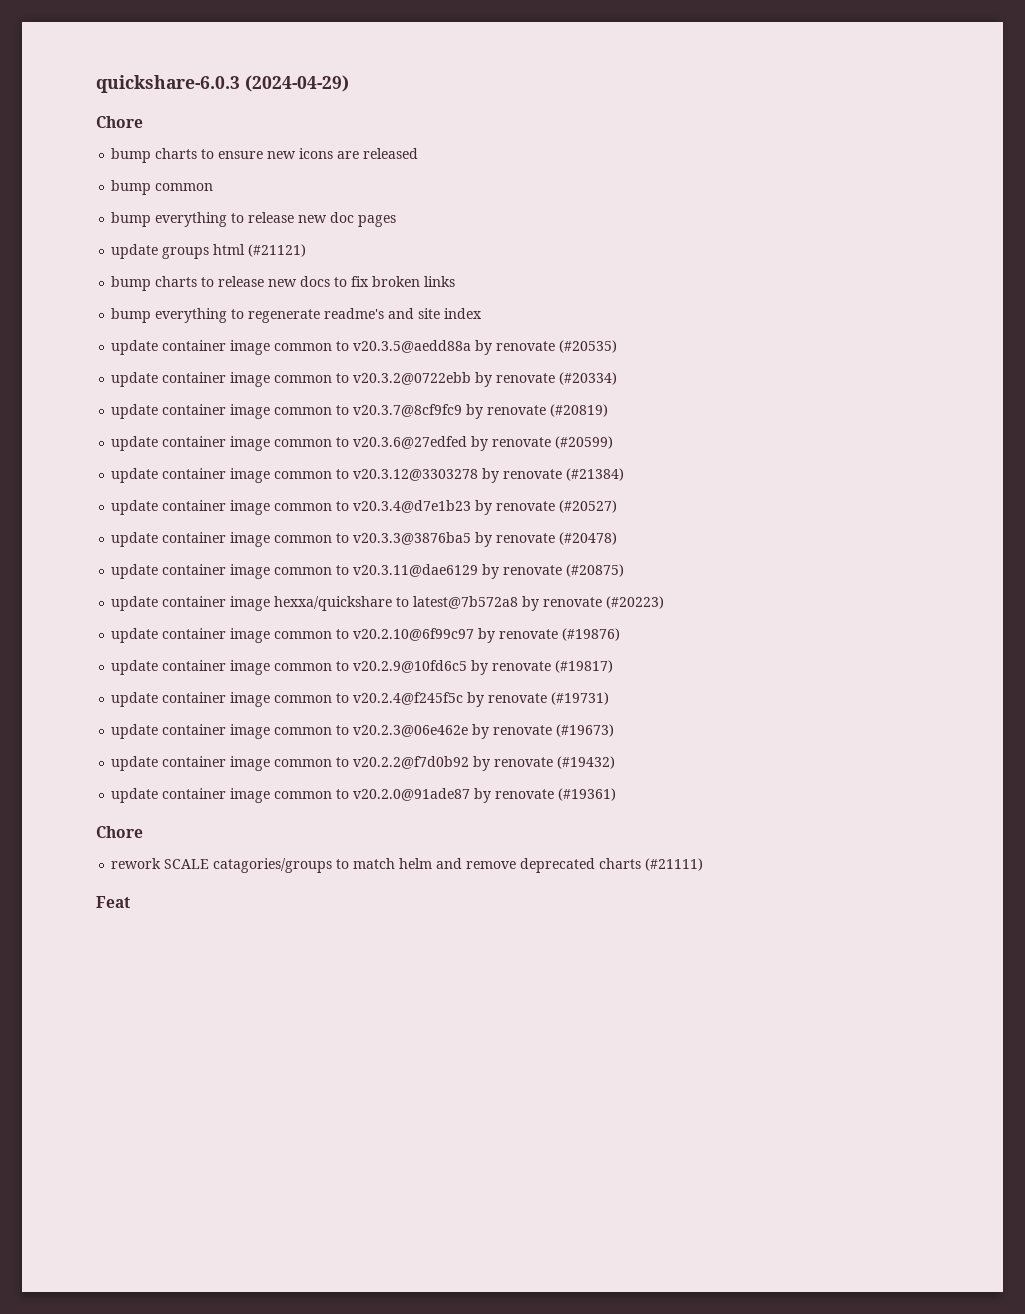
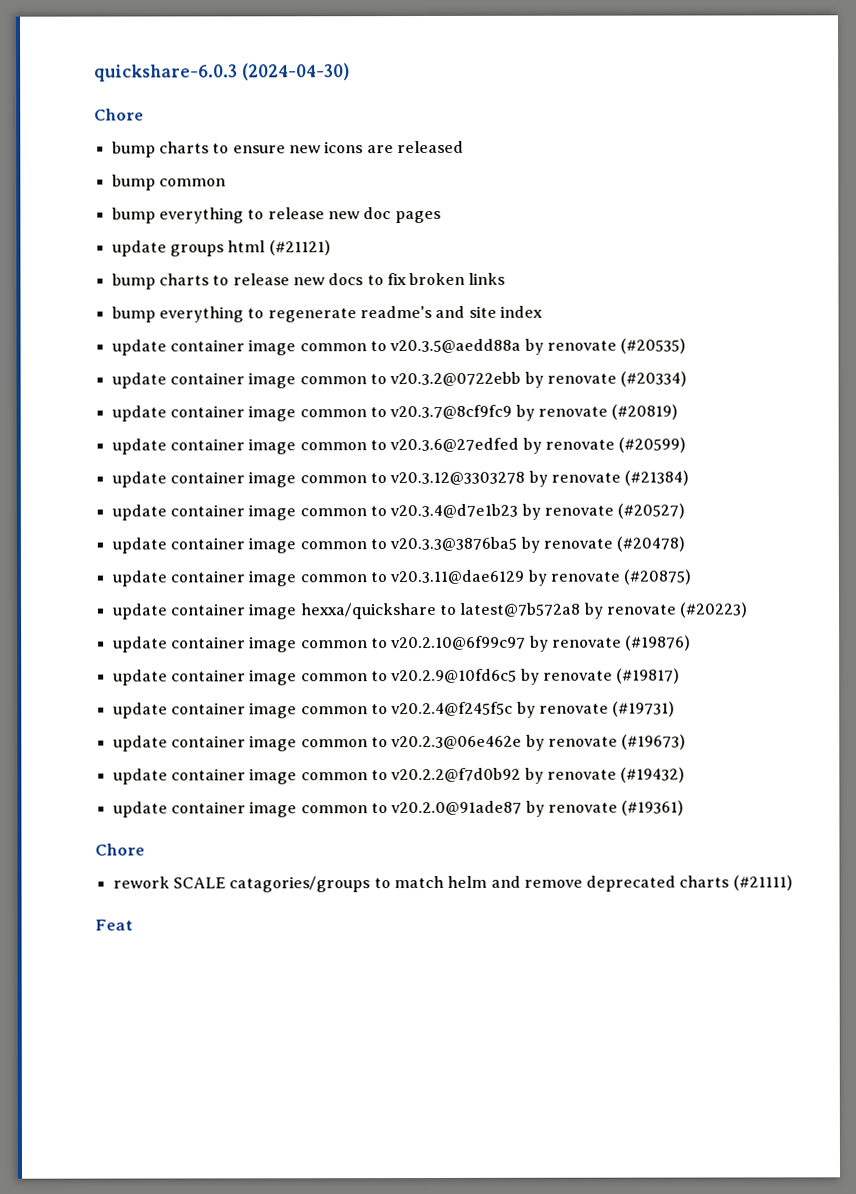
- quickshare-6.0.3 (2024-04-29)
+ quickshare-6.0.3 (2024-04-30)

